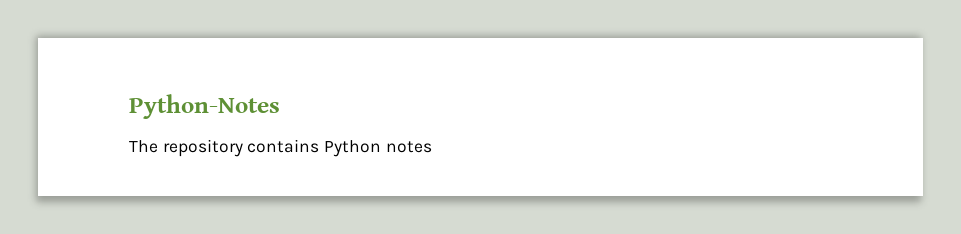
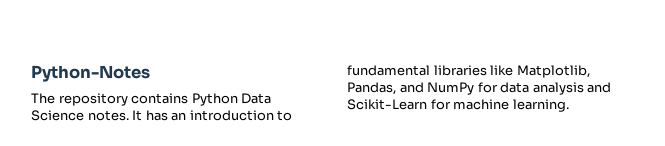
- The repository contains Python notes
+ The repository contains Python Data Science notes. It has an introduction to fundamental libraries like Matplotlib, Pandas, and NumPy for data analysis and Scikit-Learn for machine learning.

